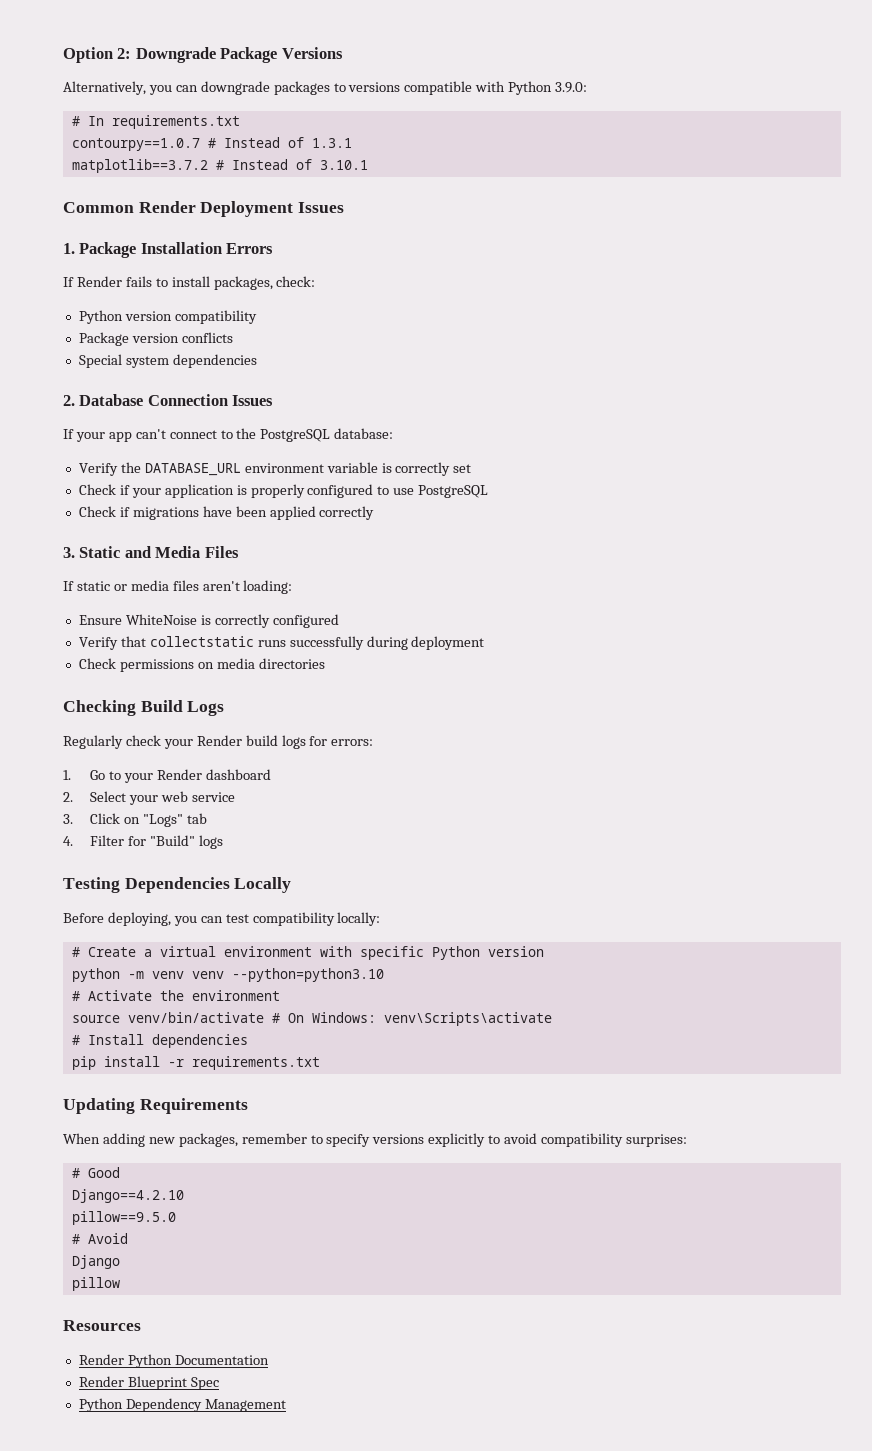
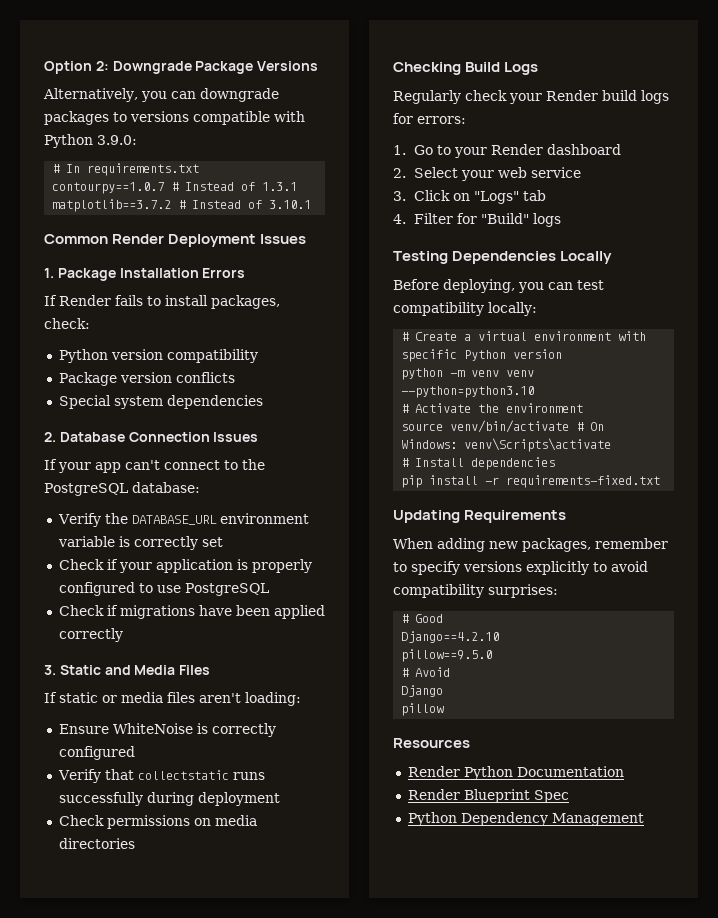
- pip install -r requirements.txt
+ pip install -r requirements-fixed.txt

